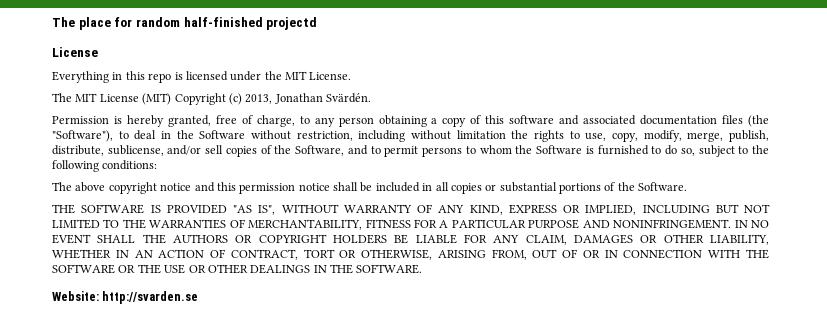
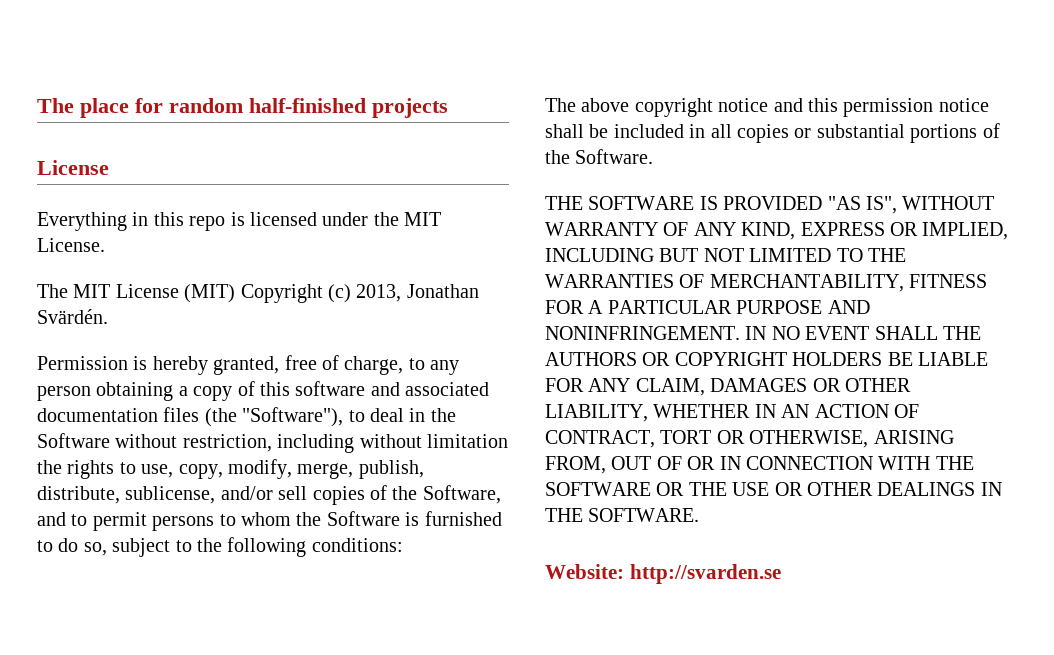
- The place for random half-finished projectd
+ The place for random half-finished projects

